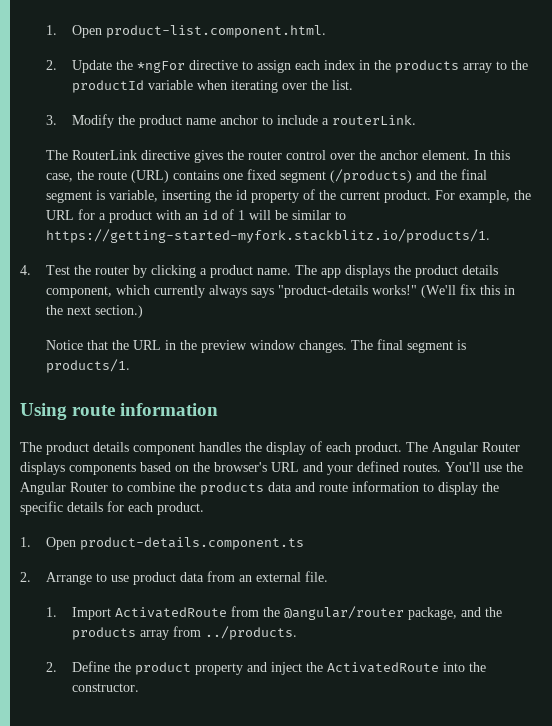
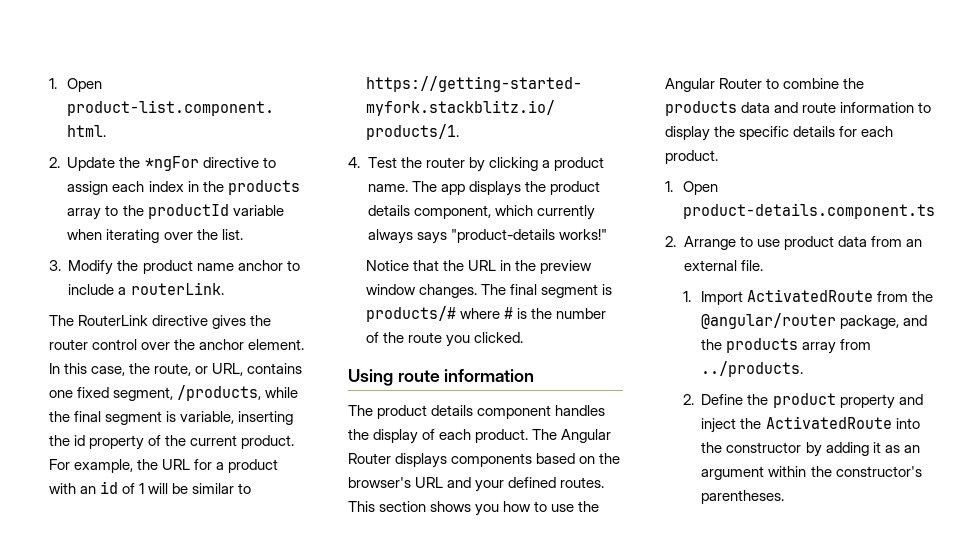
- In this case, the route (URL) contains one fixed segment (/products) and the final segment is variable, inserting the id property of the current product.
+ In this case, the route, or URL, contains one fixed segment, /products, while the final segment is variable, inserting the id property of the current product.
- (We'll fix this in the next section.)
- The final segment is products/1.
+ The final segment is products/# where # is the number of the route you clicked.
- You'll use the Angular Router to combine the products data and route information to display the specific details for each product.
+ This section shows you how to use the Angular Router to combine the products data and route information to display the specific details for each product.
- 2. Define the product property and inject the ActivatedRoute into the constructor.
+ 2. Define the product property and inject the ActivatedRoute into the constructor by adding it as an argument within the constructor's parentheses.

